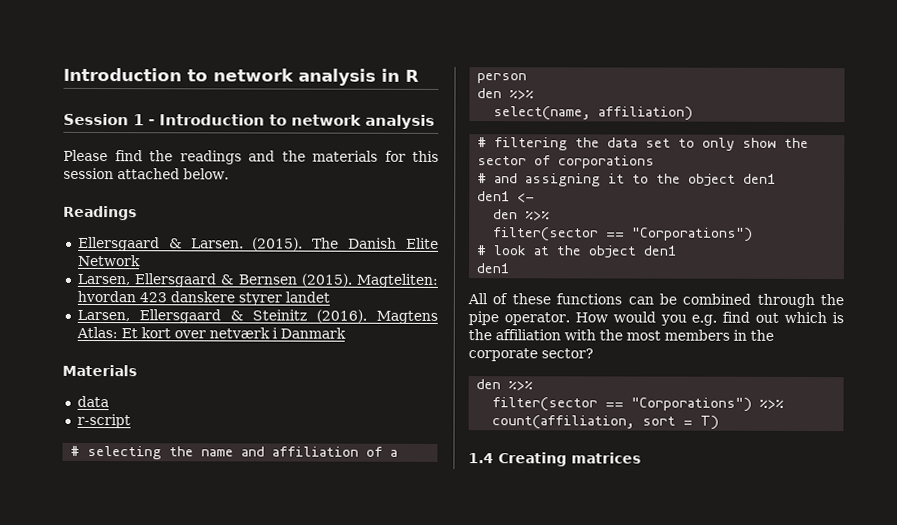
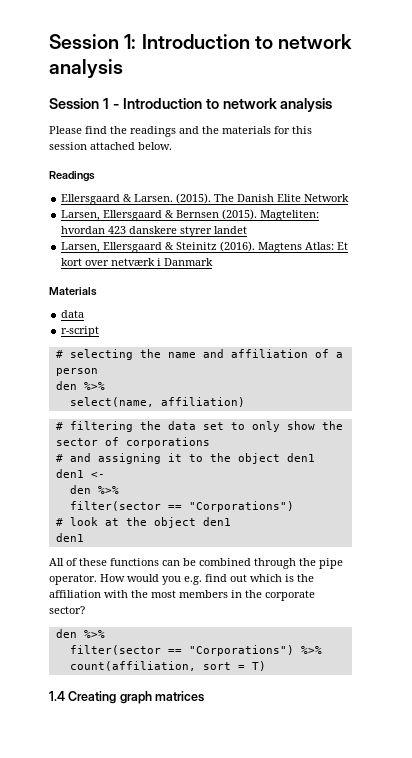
- Introduction to network analysis in R
+ Session 1: Introduction to network analysis
- 1.4 Creating matrices
+ 1.4 Creating graph matrices

